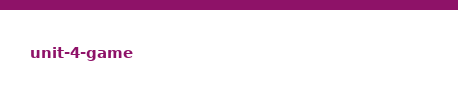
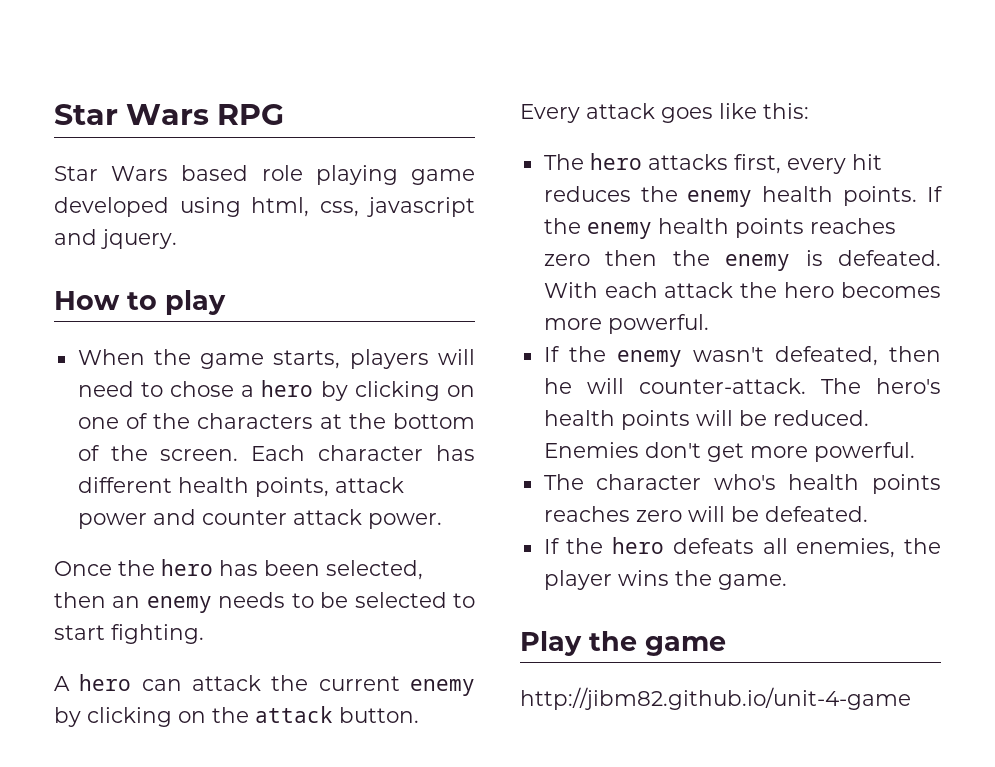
- unit-4-game
+ Star Wars RPG
+ Star Wars based role playing game developed using html, css, javascript and jquery.
+ How to play
+ When the game starts, players will need to chose a hero by clicking on one of the characters at the bottom of the screen. Each character has different health points, attack power and counter attack power.
+ Once the hero has been selected, then an enemy needs to be selected to start fighting.
+ A hero can attack the current enemy by clicking on the attack button. Every attack goes like this:
+ The hero attacks first, every hit reduces the enemy health points. If the enemy health points reaches zero then the enemy is defeated. With each attack the hero becomes more powerful.
+ If the enemy wasn't defeated, then he will counter-attack. The hero's health points will be reduced. Enemies don't get more powerful.
+ The character who's health points reaches zero will be defeated.
+ If the hero defeats all enemies, the player wins the game.
+ Play the game
+ http://jibm82.github.io/unit-4-game

